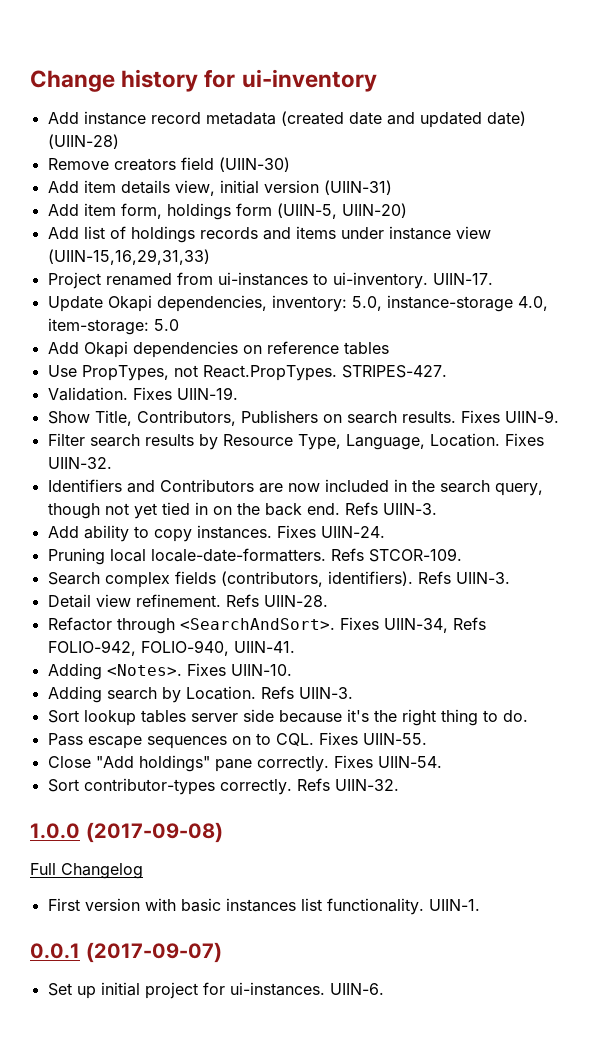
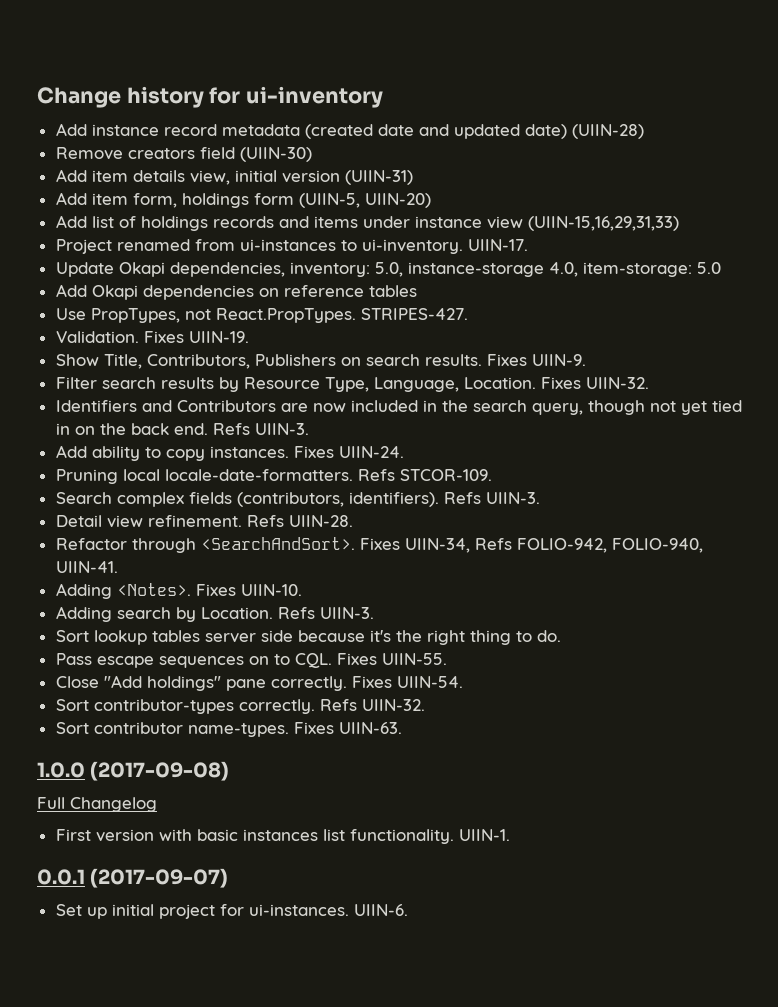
+ Sort contributor name-types. Fixes UIIN-63.

